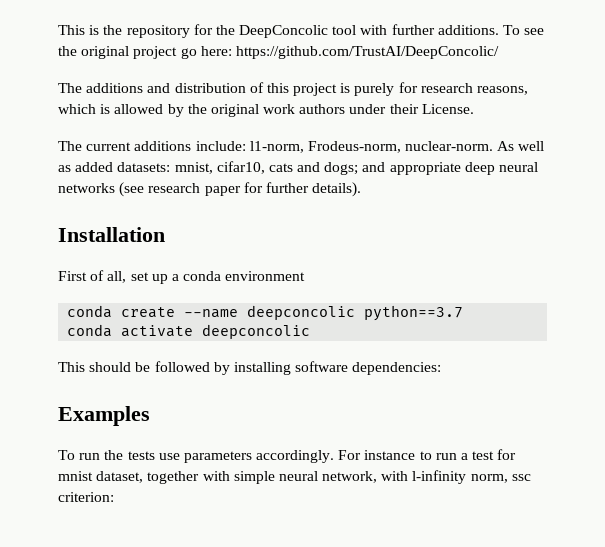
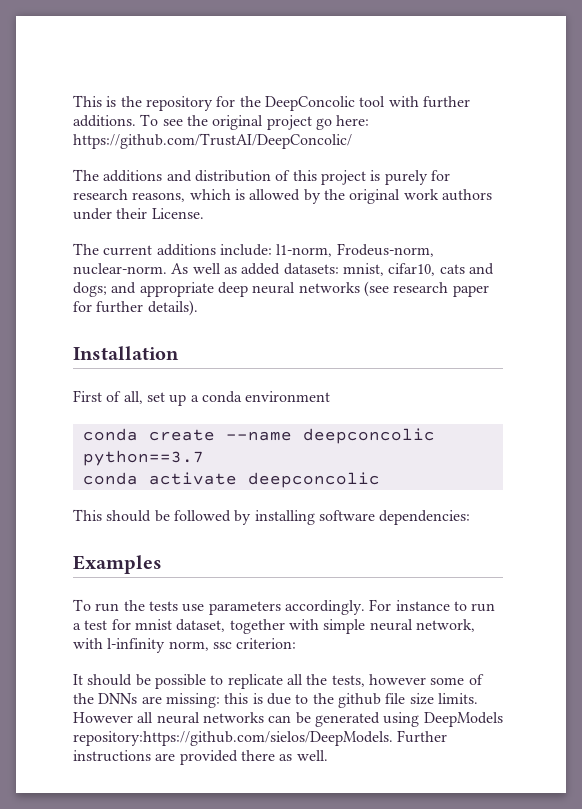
+ It should be possible to replicate all the tests, however some of the DNNs are missing: this is due to the github file size limits. However all neural networks can be generated using DeepModels repository:https://github.com/sielos/DeepModels. Further instructions are provided there as well.

